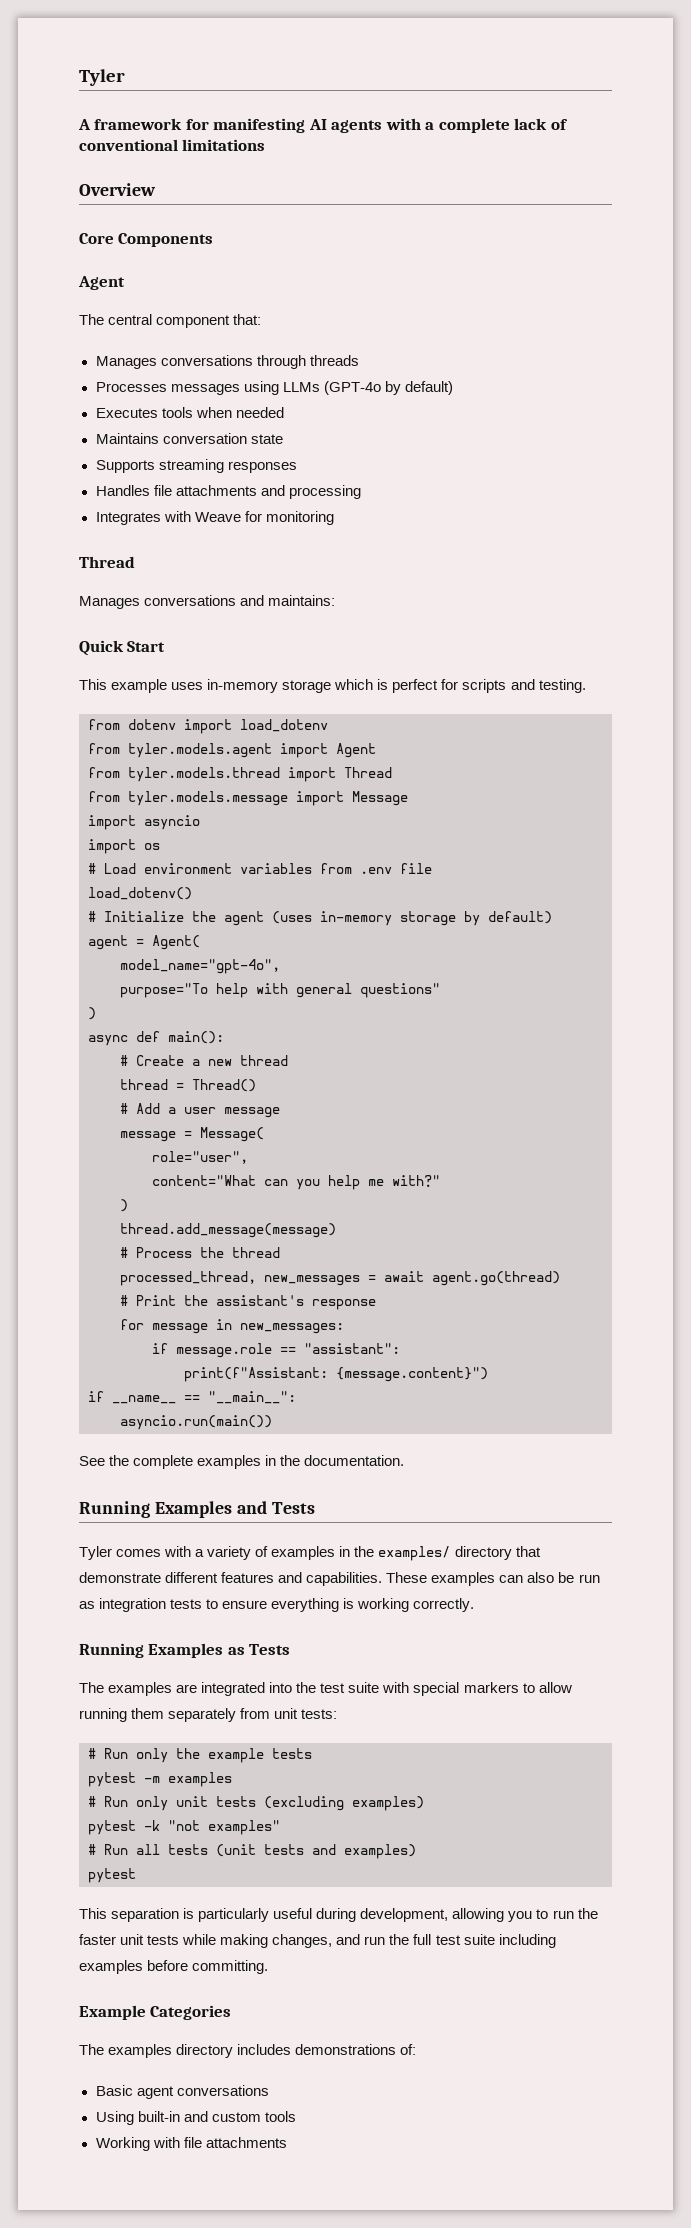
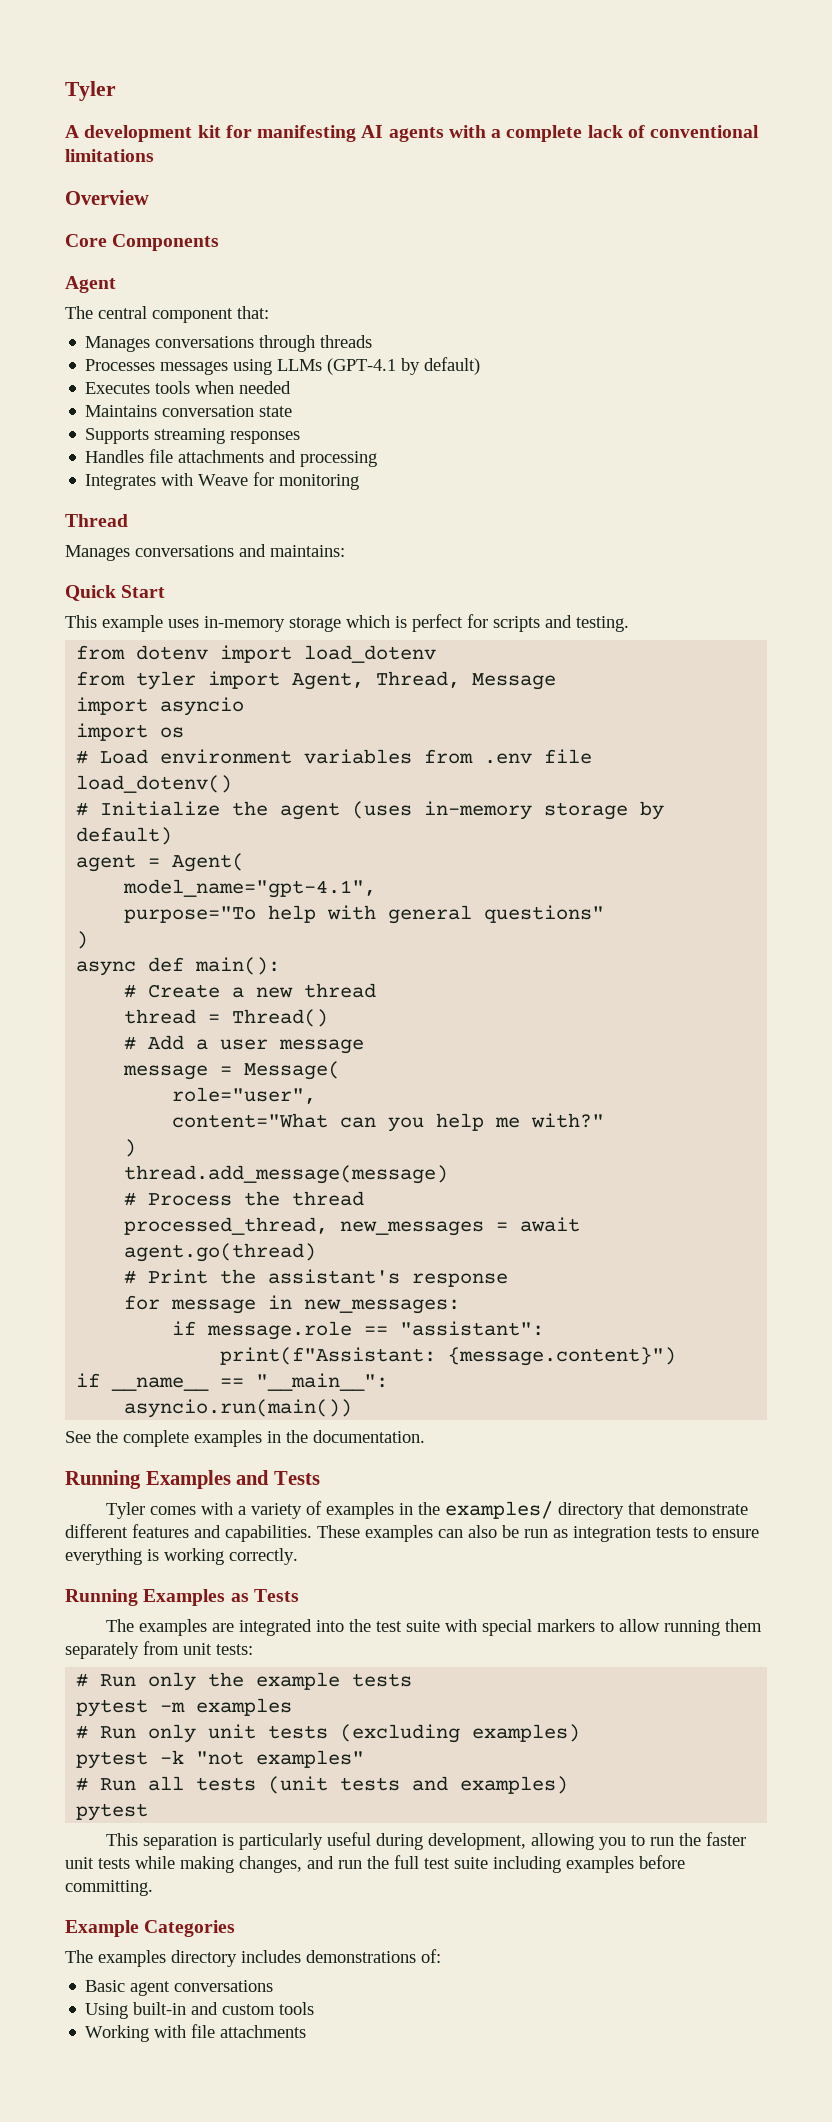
- A framework for manifesting AI agents with a complete lack of conventional limitations
+ A development kit for manifesting AI agents with a complete lack of conventional limitations
- Processes messages using LLMs (GPT-4o by default)
+ Processes messages using LLMs (GPT-4.1 by default)
- from tyler.models.agent import Agent
- from tyler.models.thread import Thread
- from tyler.models.message import Message
+ from tyler import Agent, Thread, Message
- model_name="gpt-4o",
+ model_name="gpt-4.1",

